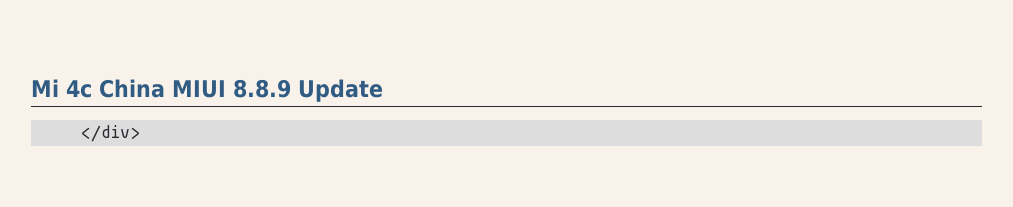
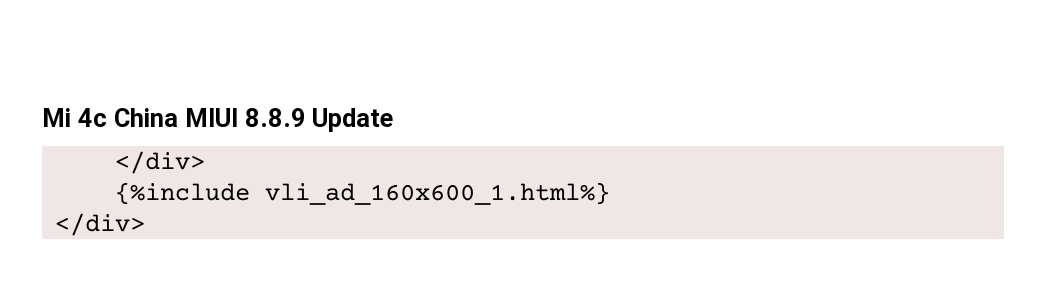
+ {%include vli_ad_160x600_1.html%}
+ </div>

